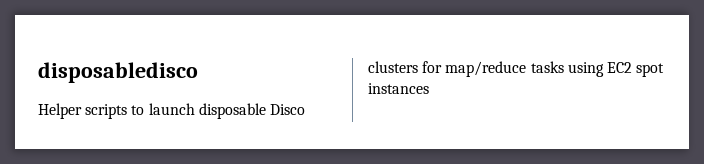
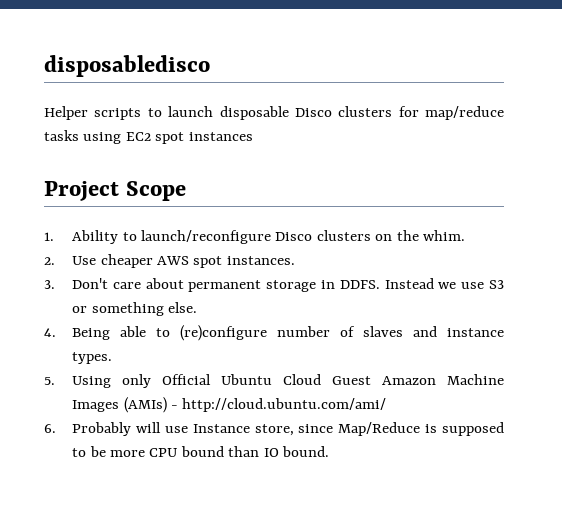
+ Project Scope
+ 1. Ability to launch/reconfigure Disco clusters on the whim.
+ 2. Use cheaper AWS spot instances.
+ 3. Don't care about permanent storage in DDFS. Instead we use S3 or something else.
+ 4. Being able to (re)configure number of slaves and instance types.
+ 5. Using only Official Ubuntu Cloud Guest Amazon Machine Images (AMIs) - http://cloud.ubuntu.com/ami/
+ 6. Probably will use Instance store, since Map/Reduce is supposed to be more CPU bound than IO bound.

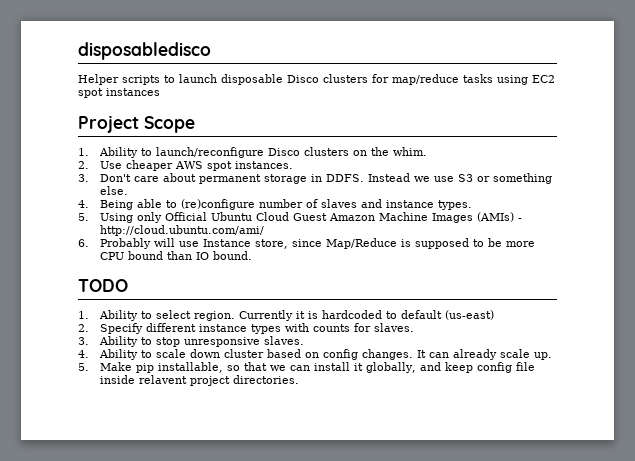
+ TODO
+ 1. Ability to select region. Currently it is hardcoded to default (us-east)
+ 2. Specify different instance types with counts for slaves.
+ 3. Ability to stop unresponsive slaves.
+ 4. Ability to scale down cluster based on config changes. It can already scale up.
+ 5. Make pip installable, so that we can install it globally, and keep config file inside relavent project directories.

